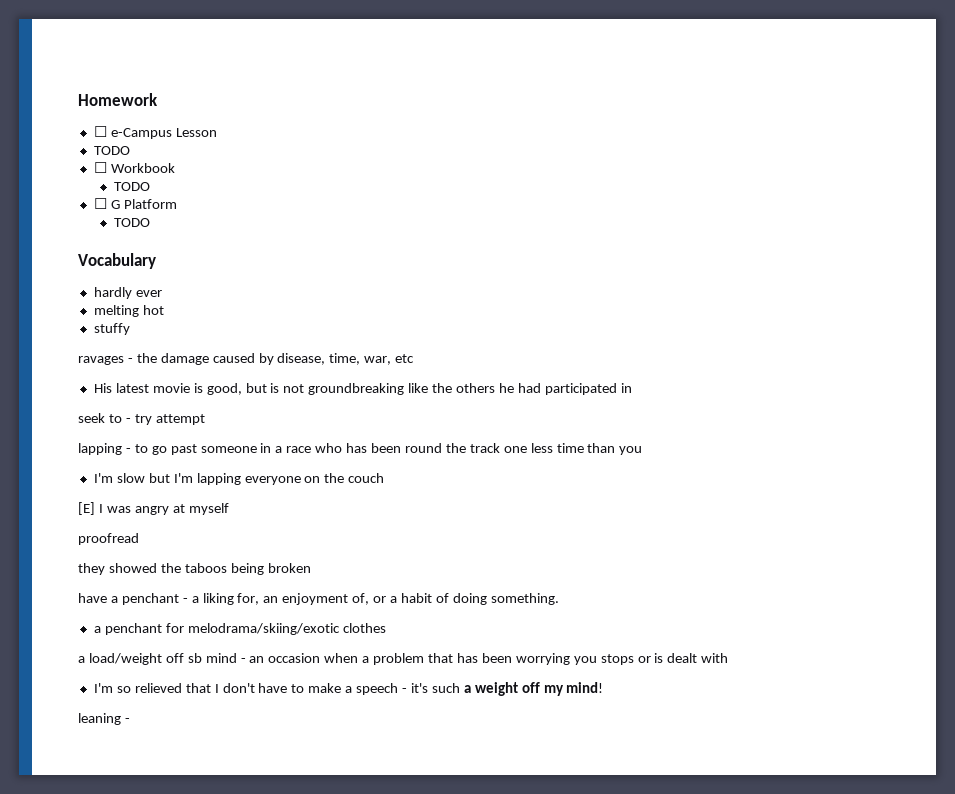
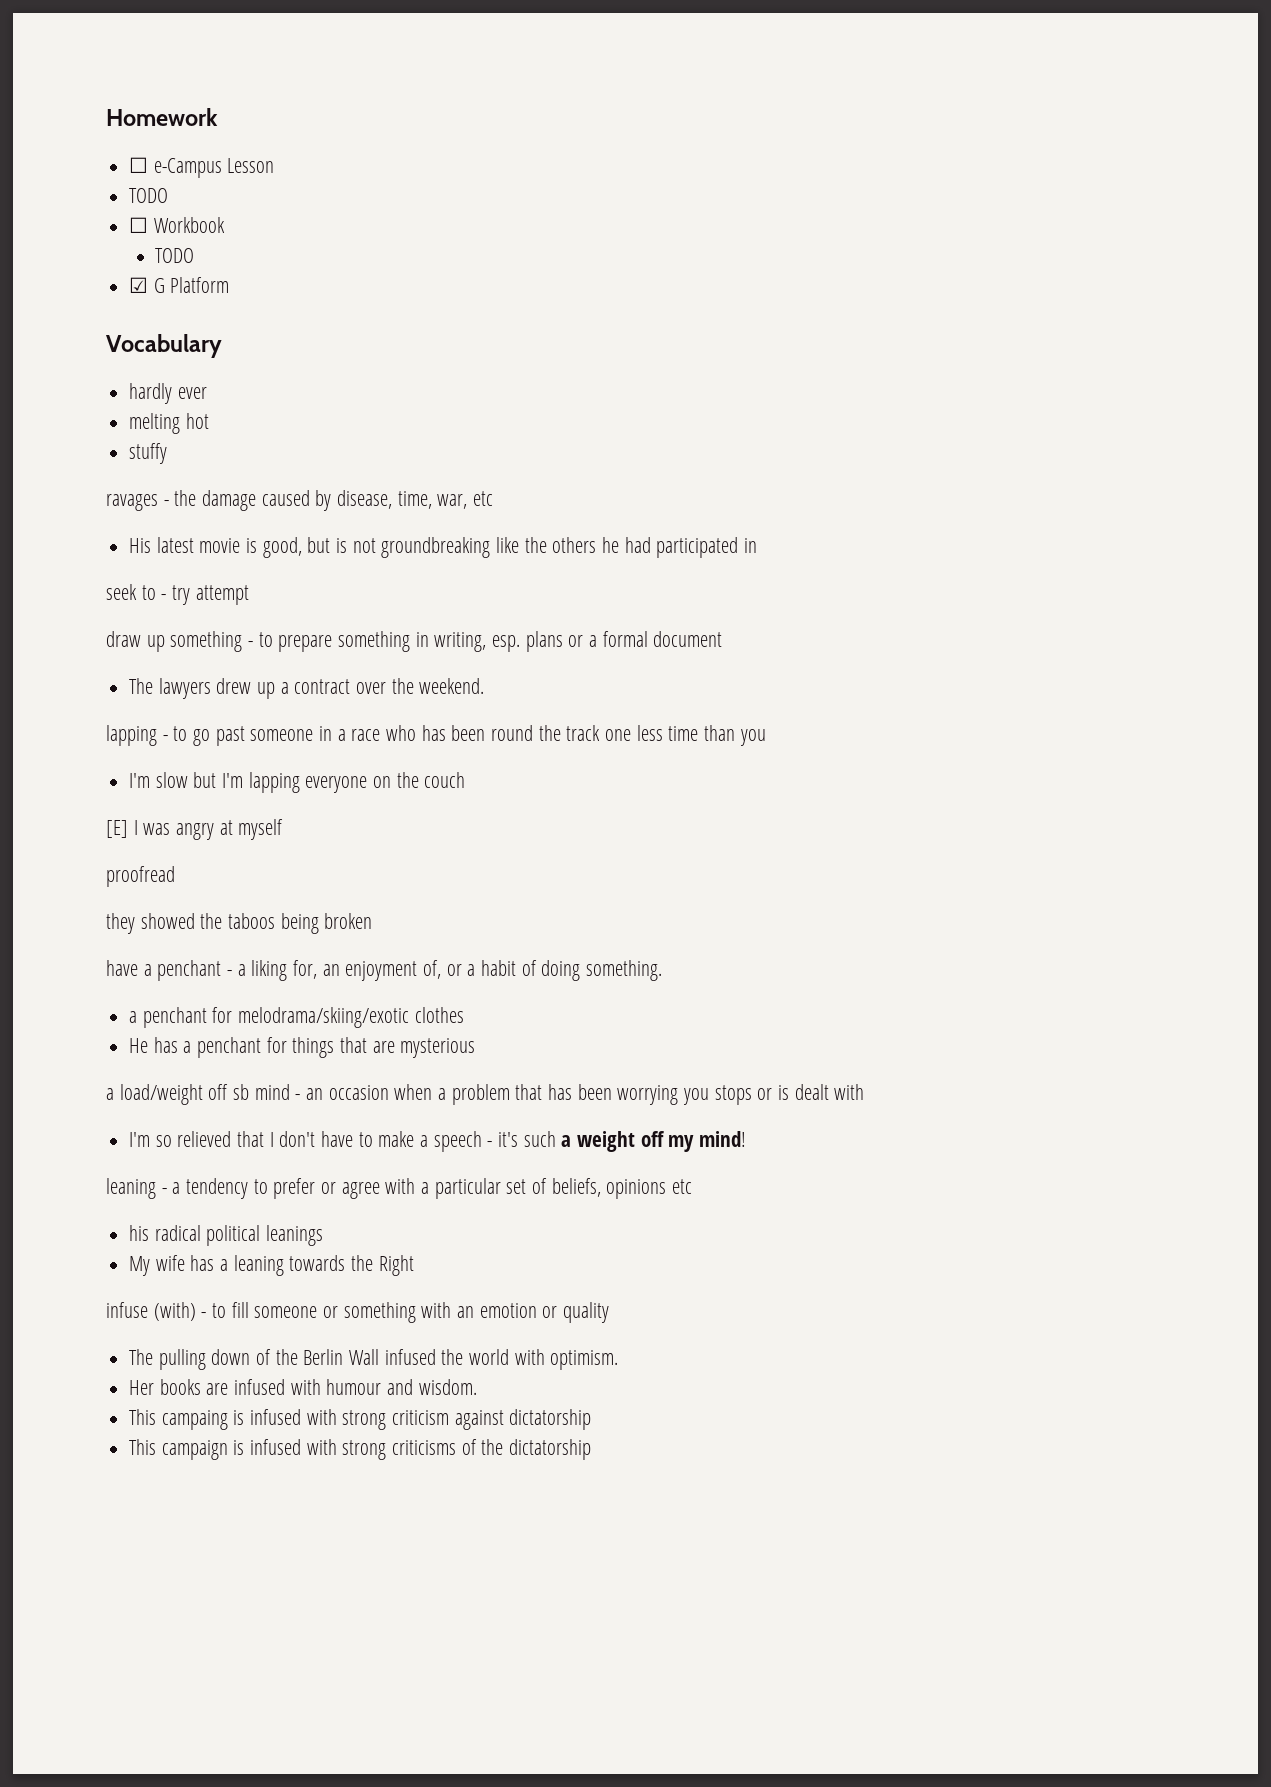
- ☐ G Platform
- TODO
+ ☑ G Platform
+ draw up something - to prepare something in writing, esp. plans or a formal document
+ The lawyers drew up a contract over the weekend.
+ He has a penchant for things that are mysterious
- leaning -
+ leaning - a tendency to prefer or agree with a particular set of beliefs, opinions etc
+ his radical political leanings
+ My wife has a leaning towards the Right
+ infuse (with) - to fill someone or something with an emotion or quality
+ The pulling down of the Berlin Wall infused the world with optimism.
+ Her books are infused with humour and wisdom.
+ This campaing is infused with strong criticism against dictatorship
+ This campaign is infused with strong criticisms of the dictatorship

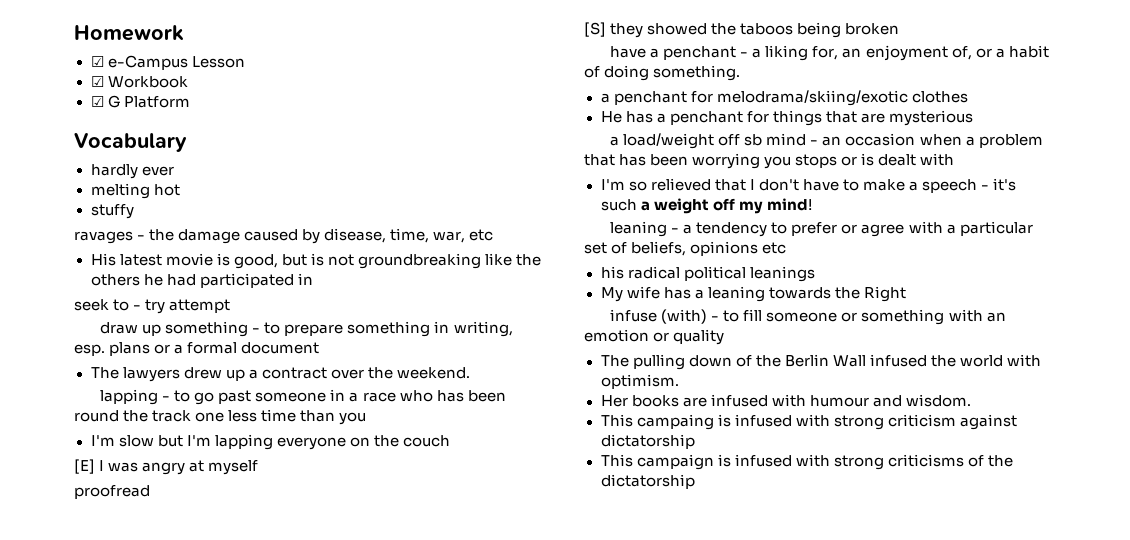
- ☐ e-Campus Lesson
- TODO
- ☐ Workbook
- TODO
+ ☑ e-Campus Lesson
+ ☑ Workbook
- they showed the taboos being broken
+ [S] they showed the taboos being broken

